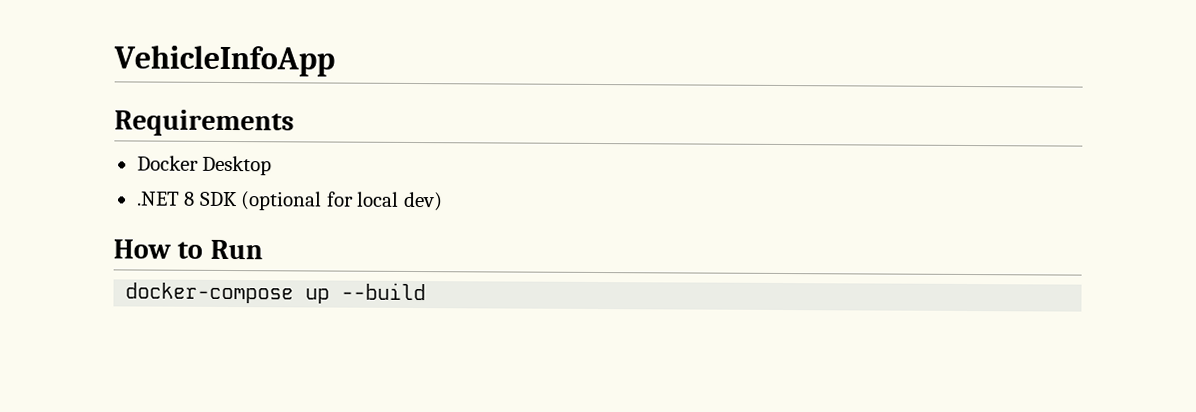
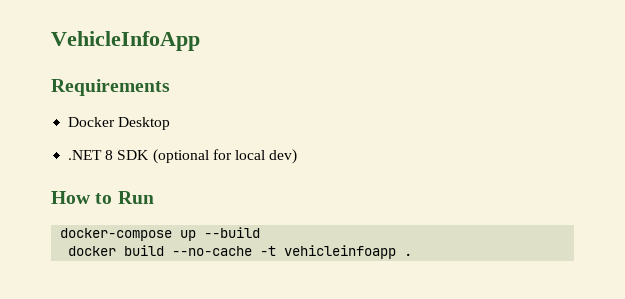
+ docker build --no-cache -t vehicleinfoapp .

